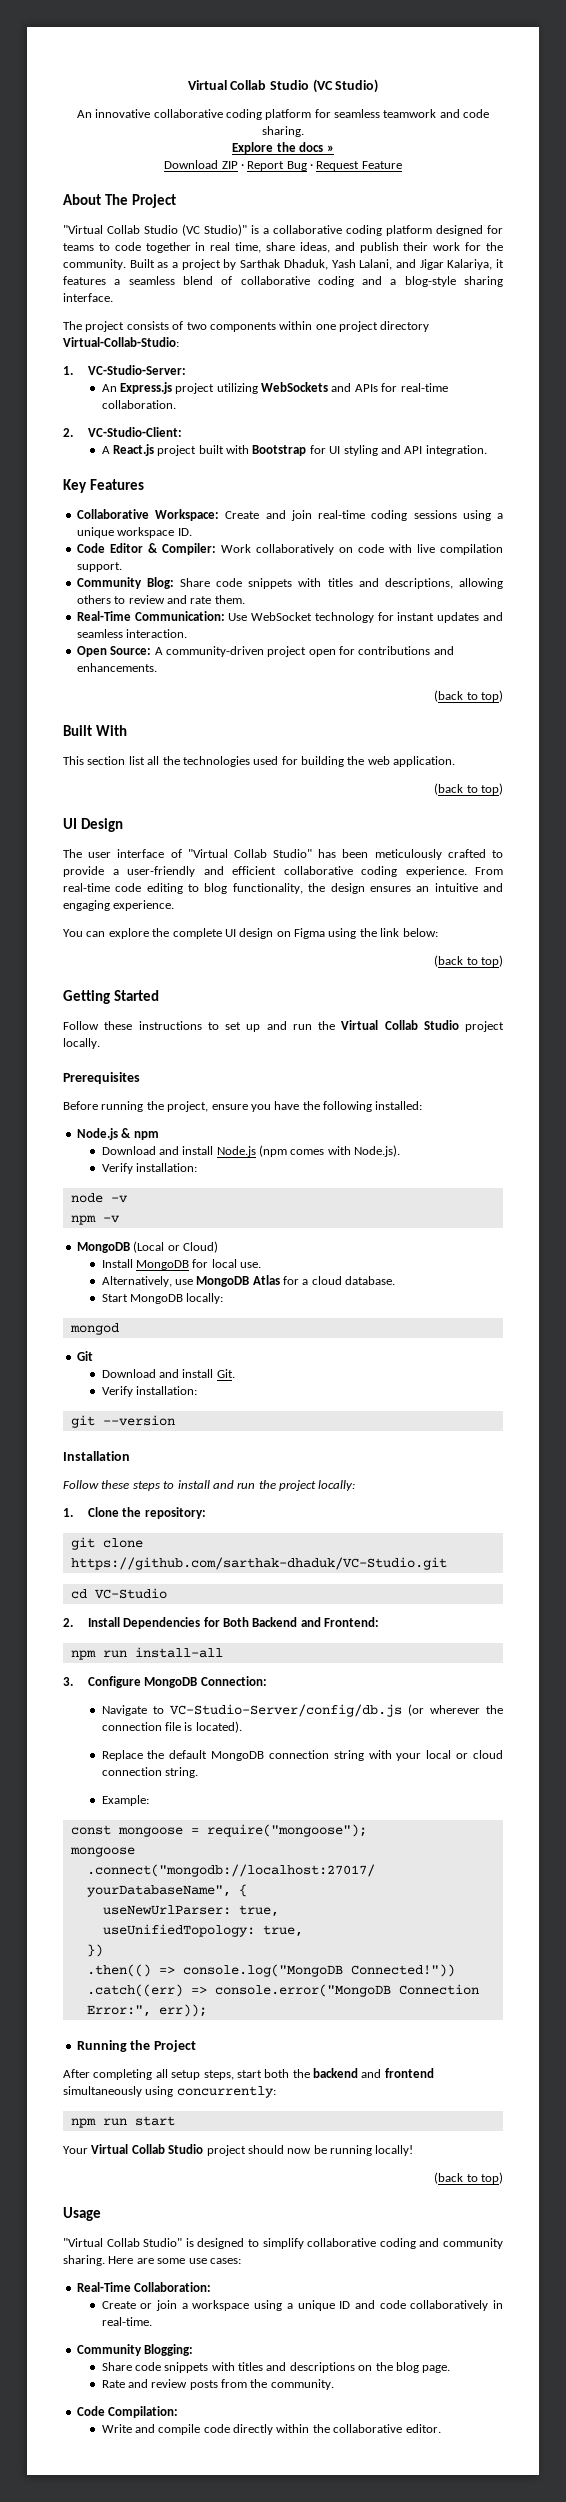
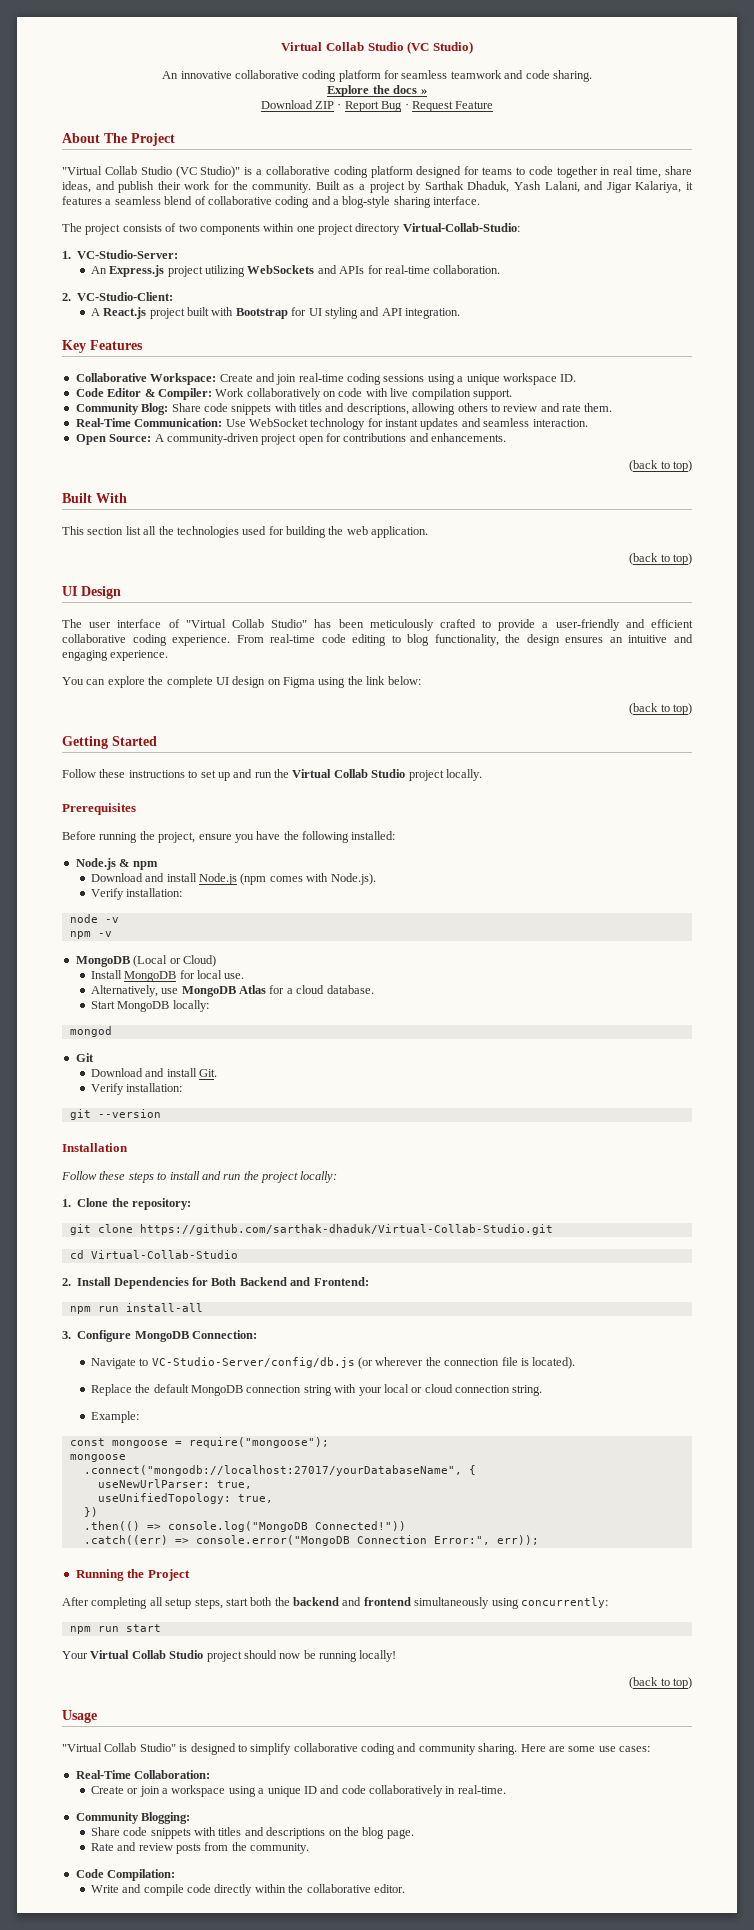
- git clone https://github.com/sarthak-dhaduk/VC-Studio.git
+ git clone https://github.com/sarthak-dhaduk/Virtual-Collab-Studio.git
- cd VC-Studio
+ cd Virtual-Collab-Studio

